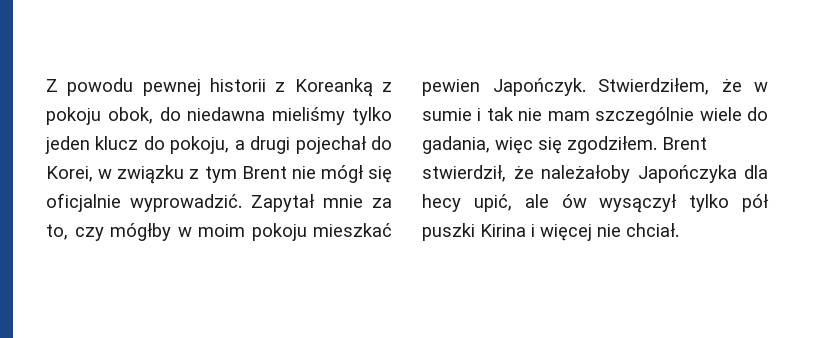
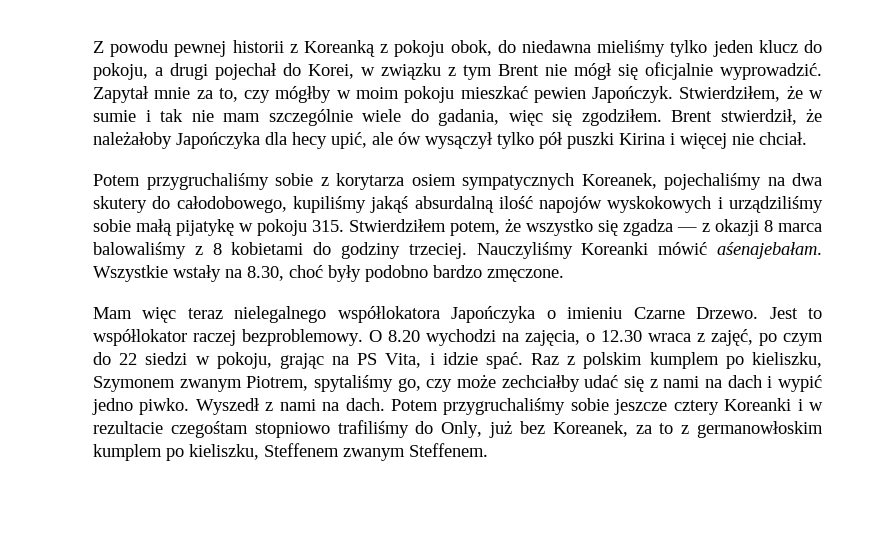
+ Potem przygruchaliśmy sobie z korytarza osiem sympatycznych Koreanek, pojechaliśmy na dwa skutery do całodobowego, kupiliśmy jakąś absurdalną ilość napojów wyskokowych i urządziliśmy sobie małą pijatykę w pokoju 315. Stwierdziłem potem, że wszystko się zgadza — z okazji 8 marca balowaliśmy z 8 kobietami do godziny trzeciej. Nauczyliśmy Koreanki mówić aśenajebałam. Wszystkie wstały na 8.30, choć były podobno bardzo zmęczone.
+ Mam więc teraz nielegalnego współlokatora Japończyka o imieniu Czarne Drzewo. Jest to współlokator raczej bezproblemowy. O 8.20 wychodzi na zajęcia, o 12.30 wraca z zajęć, po czym do 22 siedzi w pokoju, grając na PS Vita, i idzie spać. Raz z polskim kumplem po kieliszku, Szymonem zwanym Piotrem, spytaliśmy go, czy może zechciałby udać się z nami na dach i wypić jedno piwko. Wyszedł z nami na dach. Potem przygruchaliśmy sobie jeszcze cztery Koreanki i w rezultacie czegośtam stopniowo trafiliśmy do Only, już bez Koreanek, za to z germanowłoskim kumplem po kieliszku, Steffenem zwanym Steffenem.

